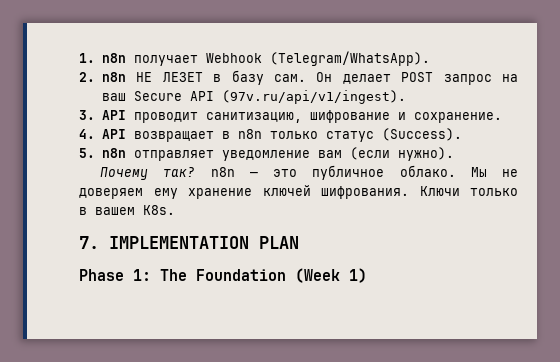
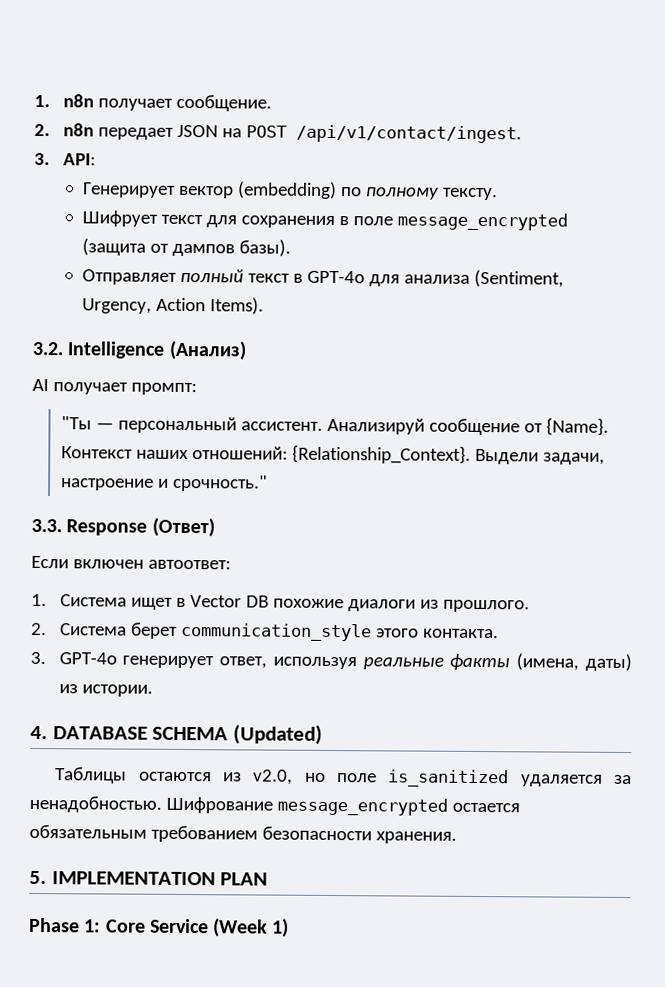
- 1. n8n получает Webhook (Telegram/WhatsApp).
+ 1. n8n получает сообщение.
- 2. n8n НЕ ЛЕЗЕТ в базу сам. Он делает POST запрос на ваш Secure API (97v.ru/api/v1/ingest).
- 3. API проводит санитизацию, шифрование и сохранение.
- 4. API возвращает в n8n только статус (Success).
- 5. n8n отправляет уведомление вам (если нужно).
- Почему так? n8n — это публичное облако. Мы не доверяем ему хранение ключей шифрования. Ключи только в вашем K8s.
- 7. IMPLEMENTATION PLAN
+ 2. n8n передает JSON на POST /api/v1/contact/ingest.
+ 3. API:
+ Генерирует вектор (embedding) по полному тексту.
+ Шифрует текст для сохранения в поле message_encrypted (защита от дампов базы).
+ Отправляет полный текст в GPT-4o для анализа (Sentiment, Urgency, Action Items).
+ 3.2. Intelligence (Анализ)
+ AI получает промпт:
+ "Ты — персональный ассистент. Анализируй сообщение от {Name}. Контекст наших отношений: {Relationship_Context}. Выдели задачи, настроение и срочность."
+ 3.3. Response (Ответ)
+ Если включен автоответ:
+ 1. Система ищет в Vector DB похожие диалоги из прошлого.
+ 2. Система берет communication_style этого контакта.
+ 3. GPT-4o генерирует ответ, используя реальные факты (имена, даты) из истории.
+ 4. DATABASE SCHEMA (Updated)
+ Таблицы остаются из v2.0, но поле is_sanitized удаляется за ненадобностью. Шифрование message_encrypted остается обязательным требованием безопасности хранения.
+ 5. IMPLEMENTATION PLAN
- Phase 1: The Foundation (Week 1)
+ Phase 1: Core Service (Week 1)

